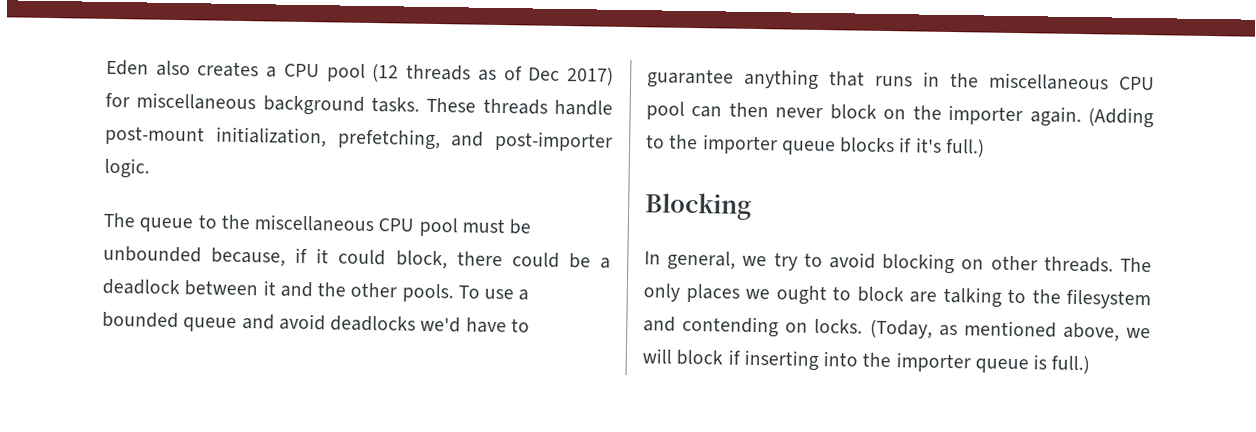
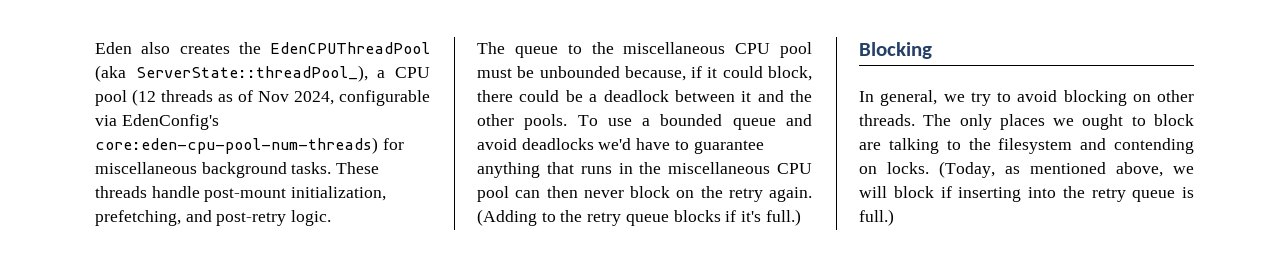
- Eden also creates a CPU pool (12 threads as of Dec 2017) for miscellaneous background tasks.
+ Eden also creates the EdenCPUThreadPool (aka ServerState::threadPool_), a CPU pool (12 threads as of Nov 2024, configurable via EdenConfig's core:eden-cpu-pool-num-threads) for miscellaneous background tasks.
- These threads handle post-mount initialization, prefetching, and post-importer logic.
+ These threads handle post-mount initialization, prefetching, and post-retry logic.
- To use a bounded queue and avoid deadlocks we'd have to guarantee anything that runs in the miscellaneous CPU pool can then never block on the importer again.
+ To use a bounded queue and avoid deadlocks we'd have to guarantee anything that runs in the miscellaneous CPU pool can then never block on the retry again.
- (Adding to the importer queue blocks if it's full.)
+ (Adding to the retry queue blocks if it's full.)
- (Today, as mentioned above, we will block if inserting into the importer queue is full.)
+ (Today, as mentioned above, we will block if inserting into the retry queue is full.)

